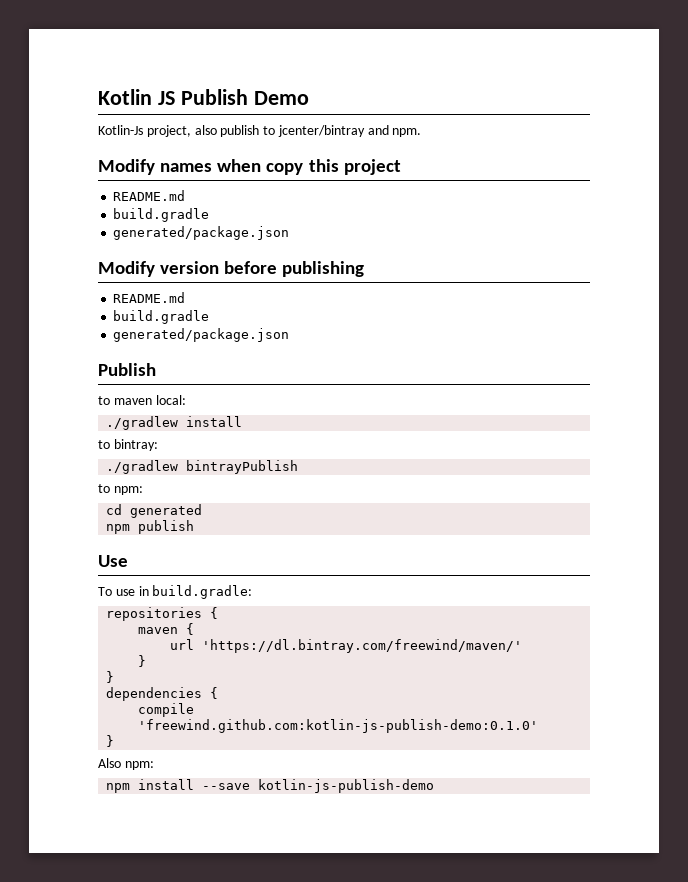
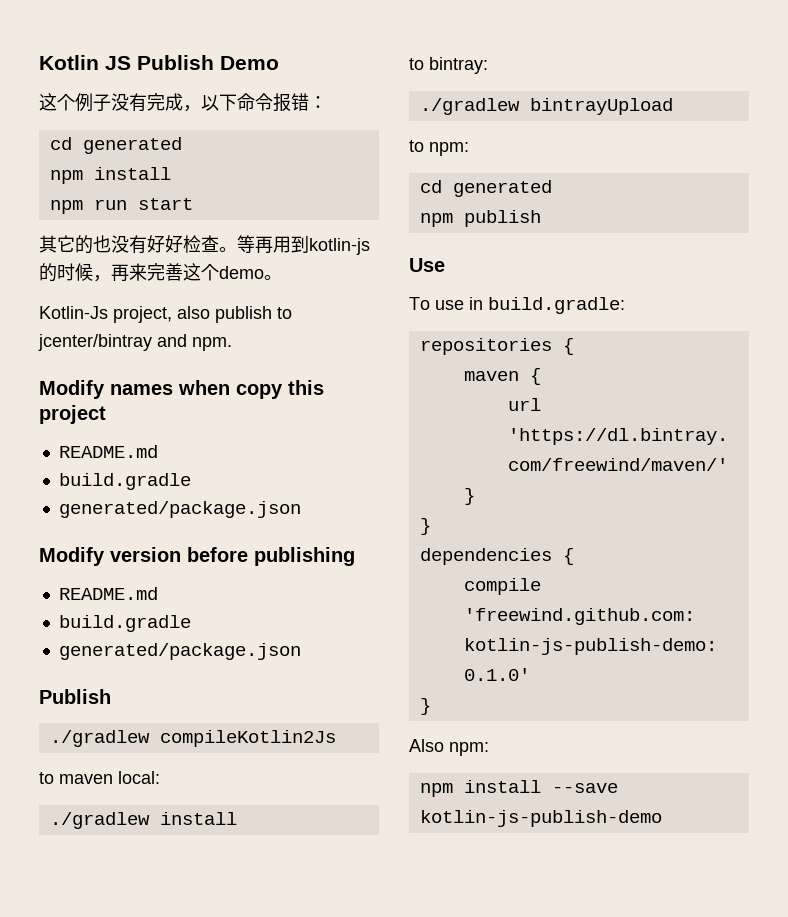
+ 这个例子没有完成，以下命令报错：
+ cd generated
+ npm install
+ npm run start
+ 其它的也没有好好检查。等再用到kotlin-js的时候，再来完善这个demo。
+ ./gradlew compileKotlin2Js
- ./gradlew bintrayPublish
+ ./gradlew bintrayUpload

